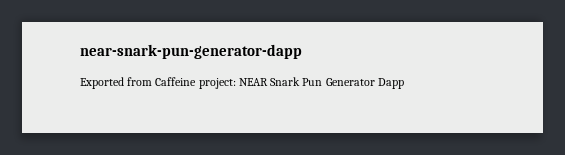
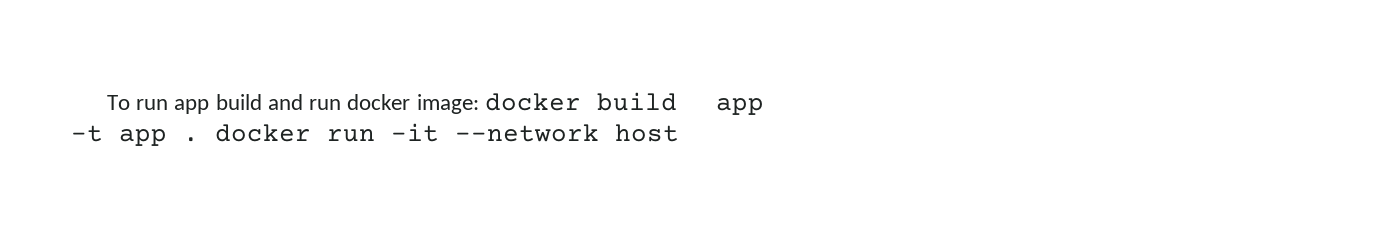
- near-snark-pun-generator-dapp
- Exported from Caffeine project: NEAR Snark Pun Generator Dapp
+ To run app build and run docker image: docker build -t app . docker run -it --network host app

